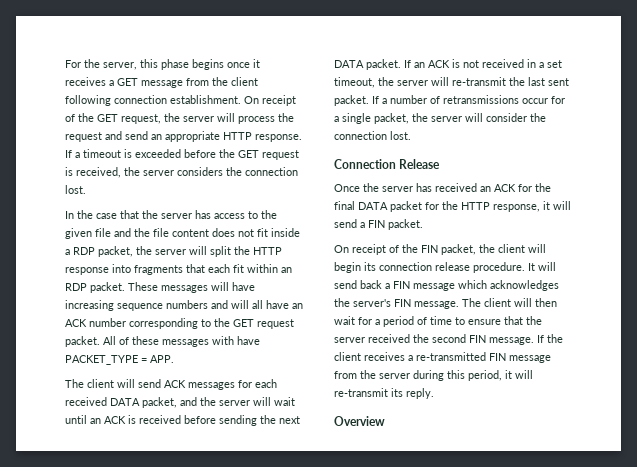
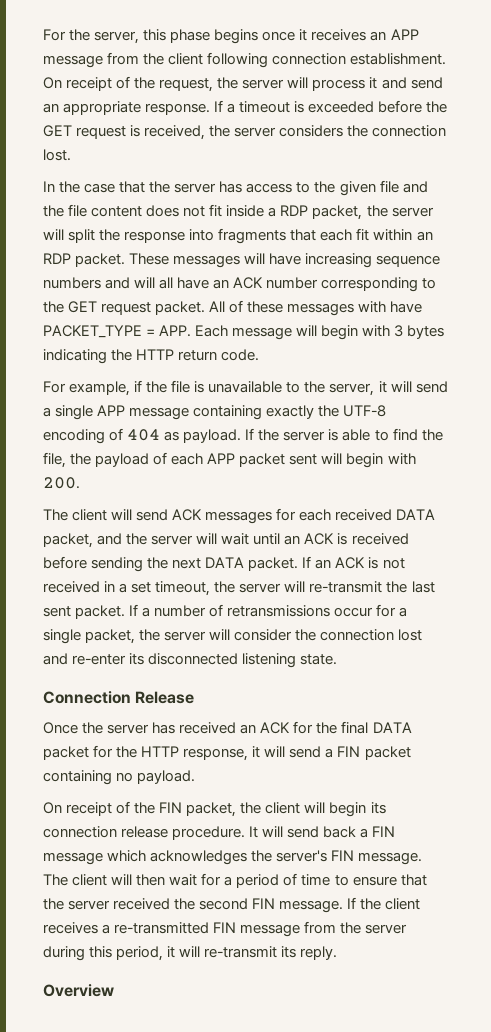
- For the server, this phase begins once it receives a GET message from the client following connection establishment.
+ For the server, this phase begins once it receives an APP message from the client following connection establishment.
- On receipt of the GET request, the server will process the request and send an appropriate HTTP response.
+ On receipt of the request, the server will process it and send an appropriate response.
- In the case that the server has access to the given file and the file content does not fit inside a RDP packet, the server will split the HTTP response into fragments that each fit within an RDP packet.
+ In the case that the server has access to the given file and the file content does not fit inside a RDP packet, the server will split the response into fragments that each fit within an RDP packet.
- All of these messages with have PACKET_TYPE = APP.
+ All of these messages with have PACKET_TYPE = APP. Each message will begin with 3 bytes indicating the HTTP return code.
+ For example, if the file is unavailable to the server, it will send a single APP message containing exactly the UTF-8 encoding of 404 as payload. If the server is able to find the file, the payload of each APP packet sent will begin with 200.
- If a number of retransmissions occur for a single packet, the server will consider the connection lost.
+ If a number of retransmissions occur for a single packet, the server will consider the connection lost and re-enter its disconnected listening state.
- Once the server has received an ACK for the final DATA packet for the HTTP response, it will send a FIN packet.
+ Once the server has received an ACK for the final DATA packet for the HTTP response, it will send a FIN packet containing no payload.

